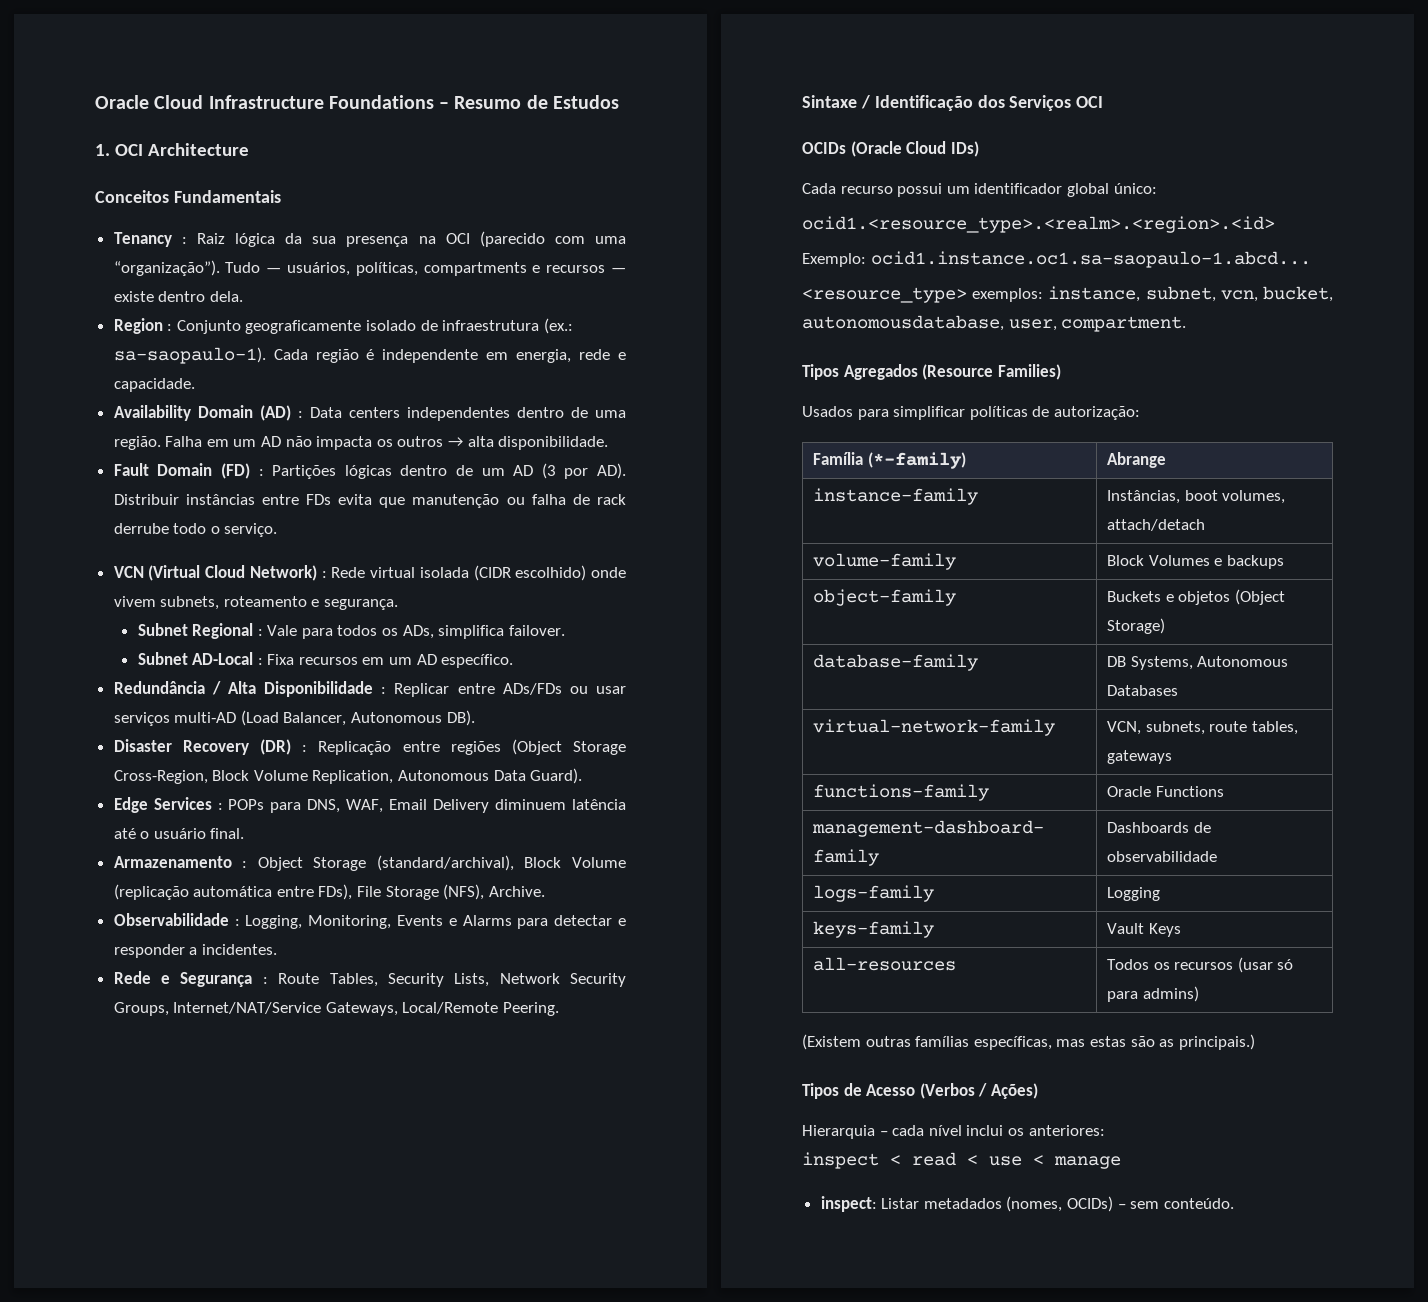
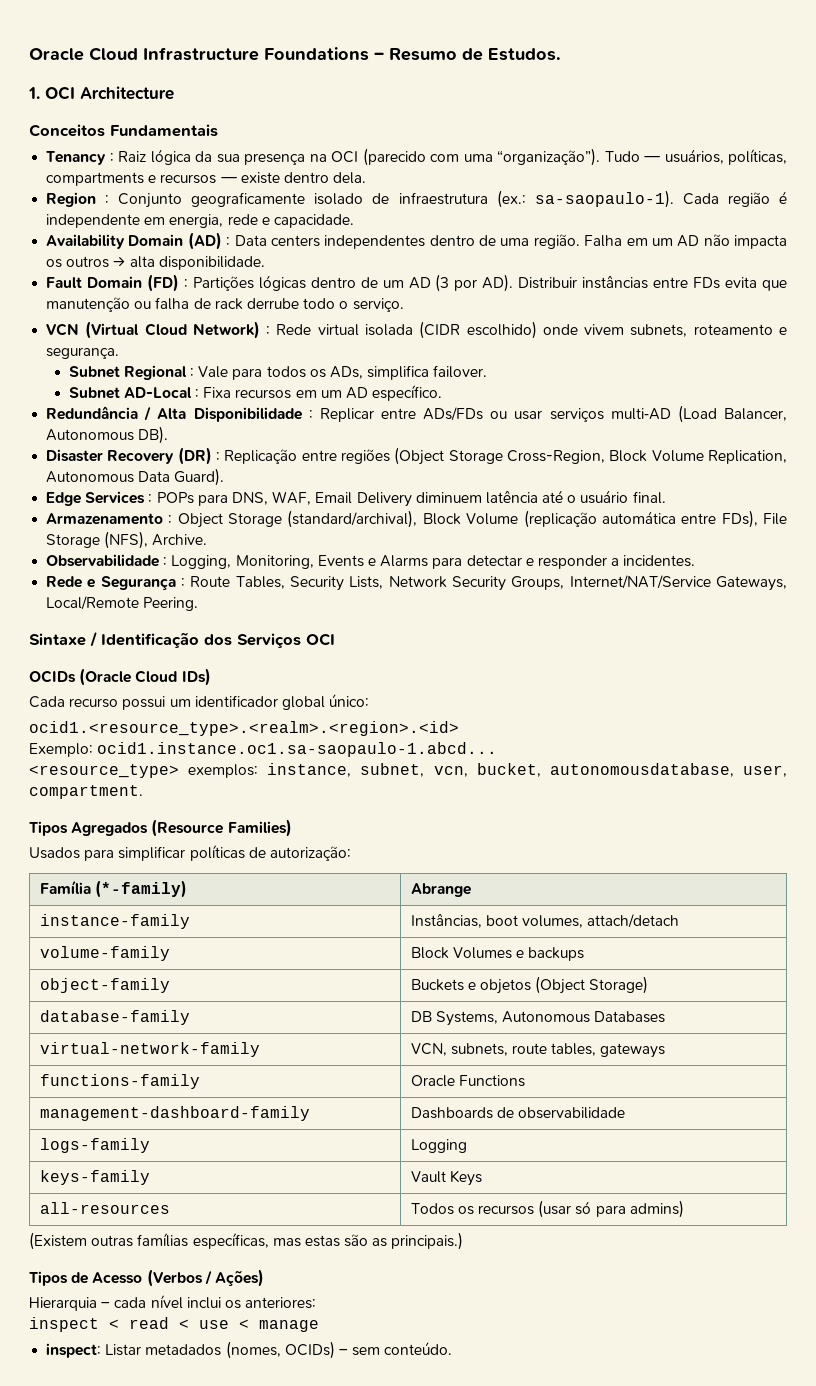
- Oracle Cloud Infrastructure Foundations – Resumo de Estudos
+ Oracle Cloud Infrastructure Foundations – Resumo de Estudos.

